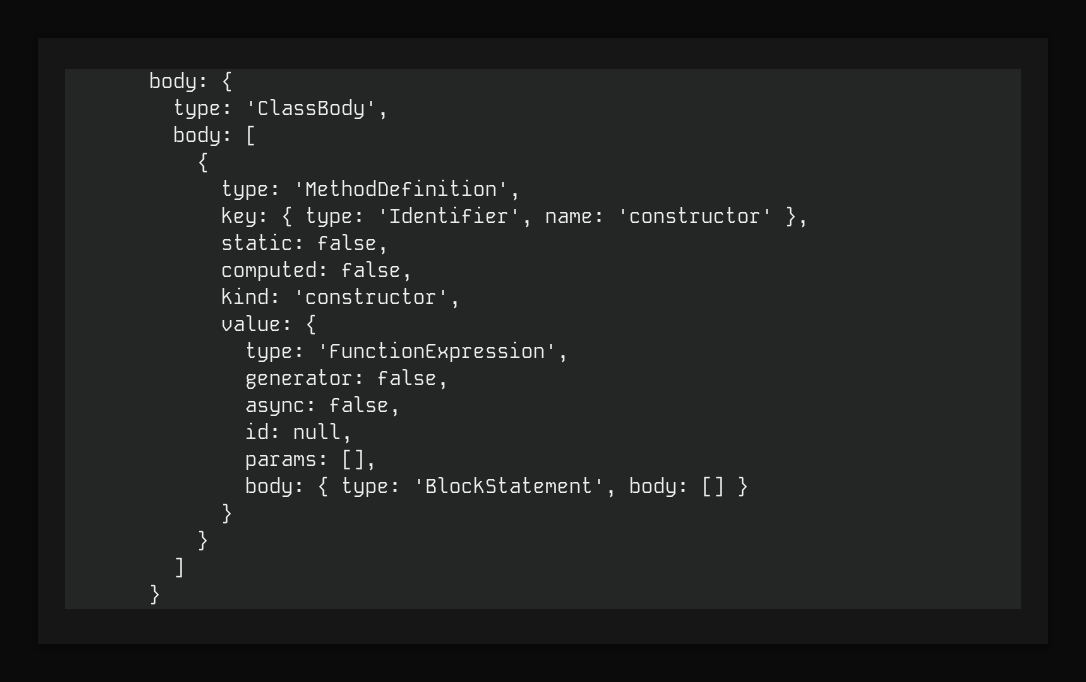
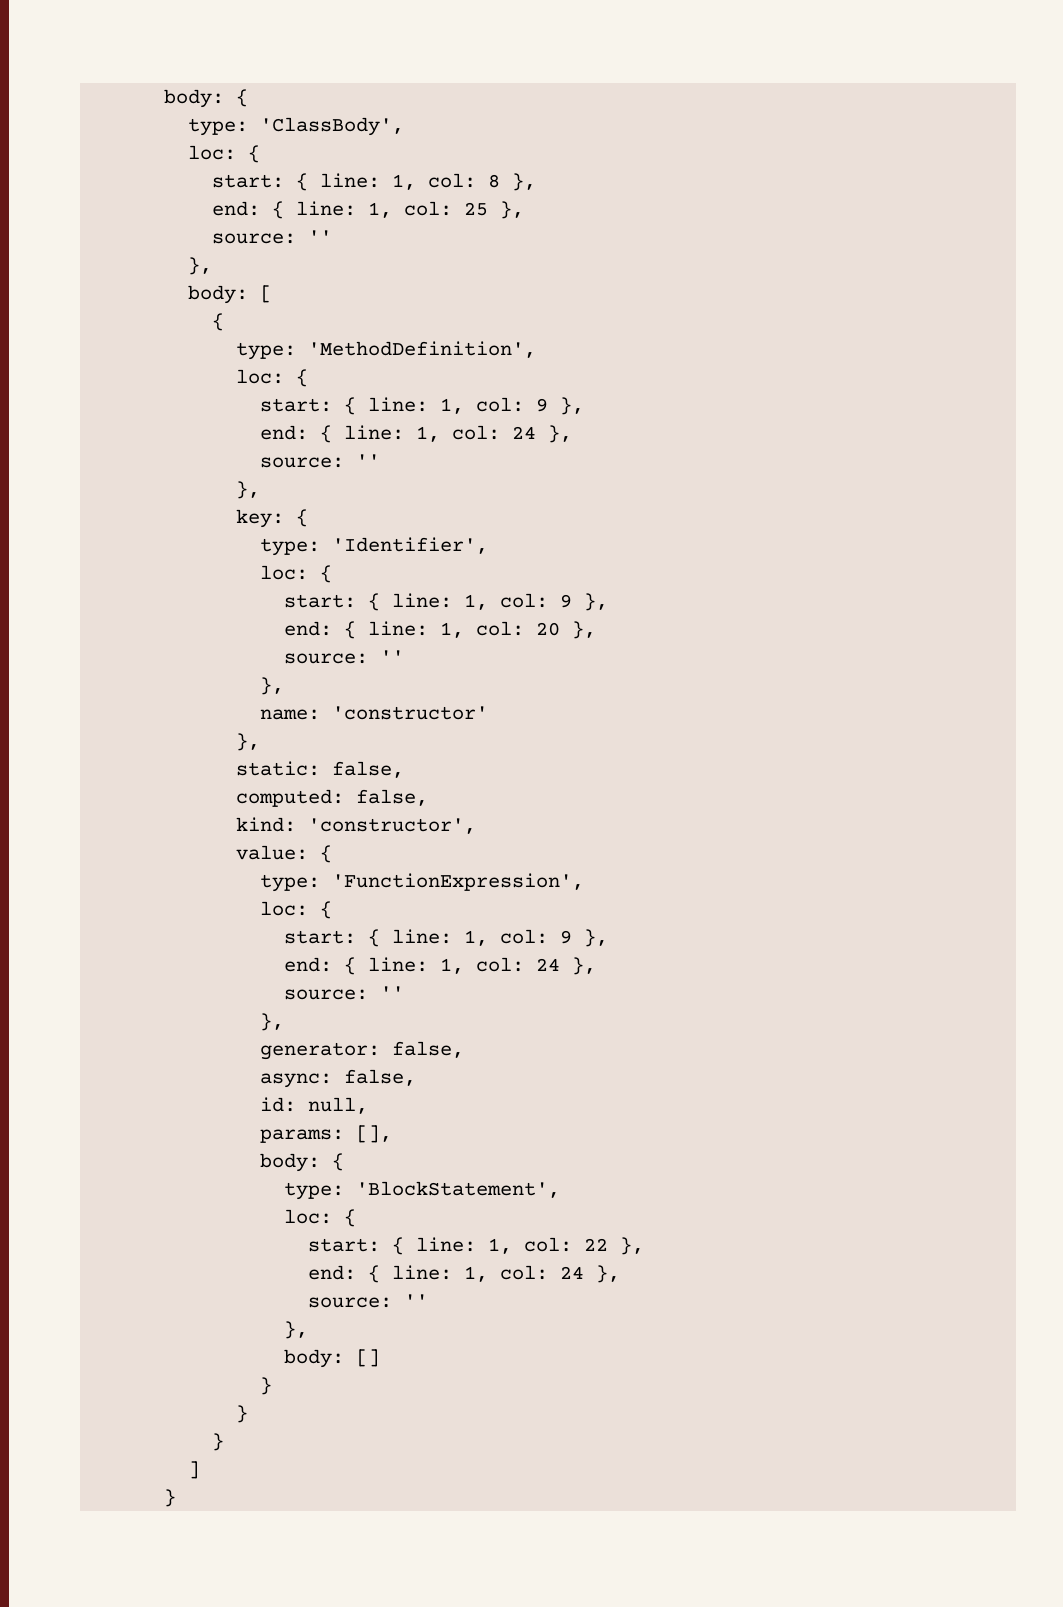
  type: 'ClassBody',
+ loc: {
+ start: { line: 1, col: 8 },
+ end: { line: 1, col: 25 },
+ source: ''
+ },
  type: 'MethodDefinition',
+ loc: {
+ start: { line: 1, col: 9 },
+ end: { line: 1, col: 24 },
+ source: ''
+ },
- key: { type: 'Identifier', name: 'constructor' },
+ key: {
+ type: 'Identifier',
+ loc: {
+ start: { line: 1, col: 9 },
+ end: { line: 1, col: 20 },
+ source: ''
+ },
+ name: 'constructor'
+ },
  type: 'FunctionExpression',
+ loc: {
+ start: { line: 1, col: 9 },
+ end: { line: 1, col: 24 },
+ source: ''
+ },
  params: [],
- body: { type: 'BlockStatement', body: [] }
+ body: {
+ type: 'BlockStatement',
+ loc: {
+ start: { line: 1, col: 22 },
+ end: { line: 1, col: 24 },
+ source: ''
+ },
+ body: []
+ }

